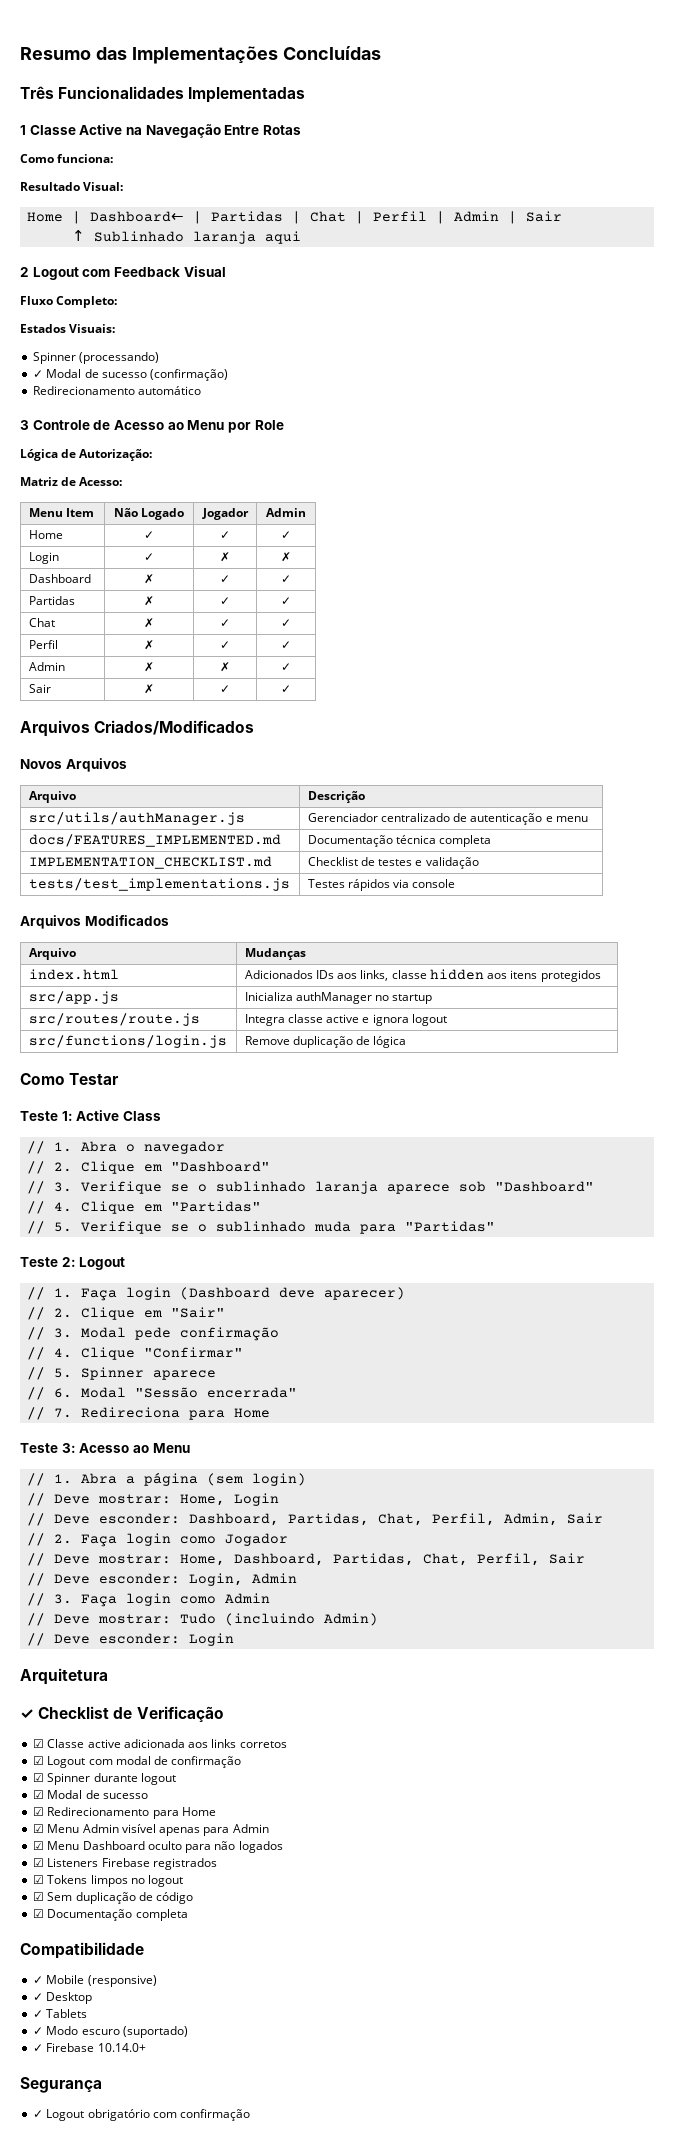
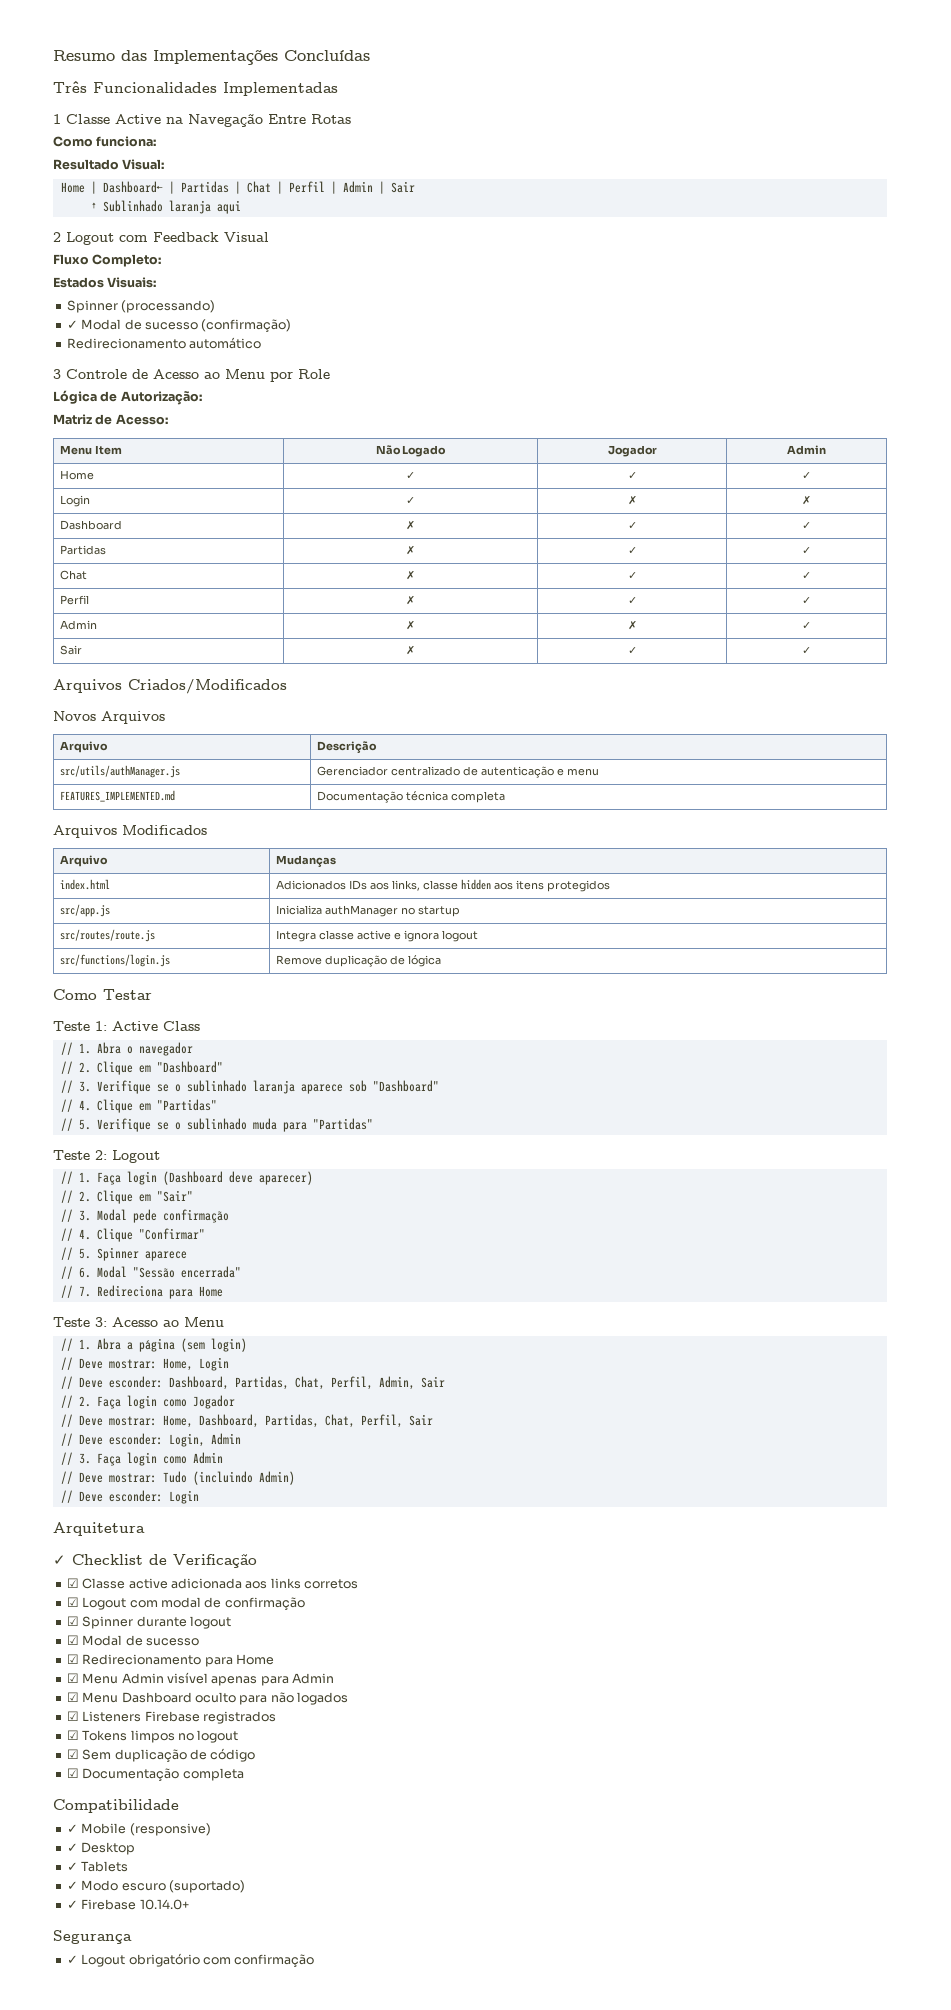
- docs/FEATURES_IMPLEMENTED.md | Documentação técnica completa
+ FEATURES_IMPLEMENTED.md | Documentação técnica completa
- IMPLEMENTATION_CHECKLIST.md | Checklist de testes e validação
- tests/test_implementations.js | Testes rápidos via console

